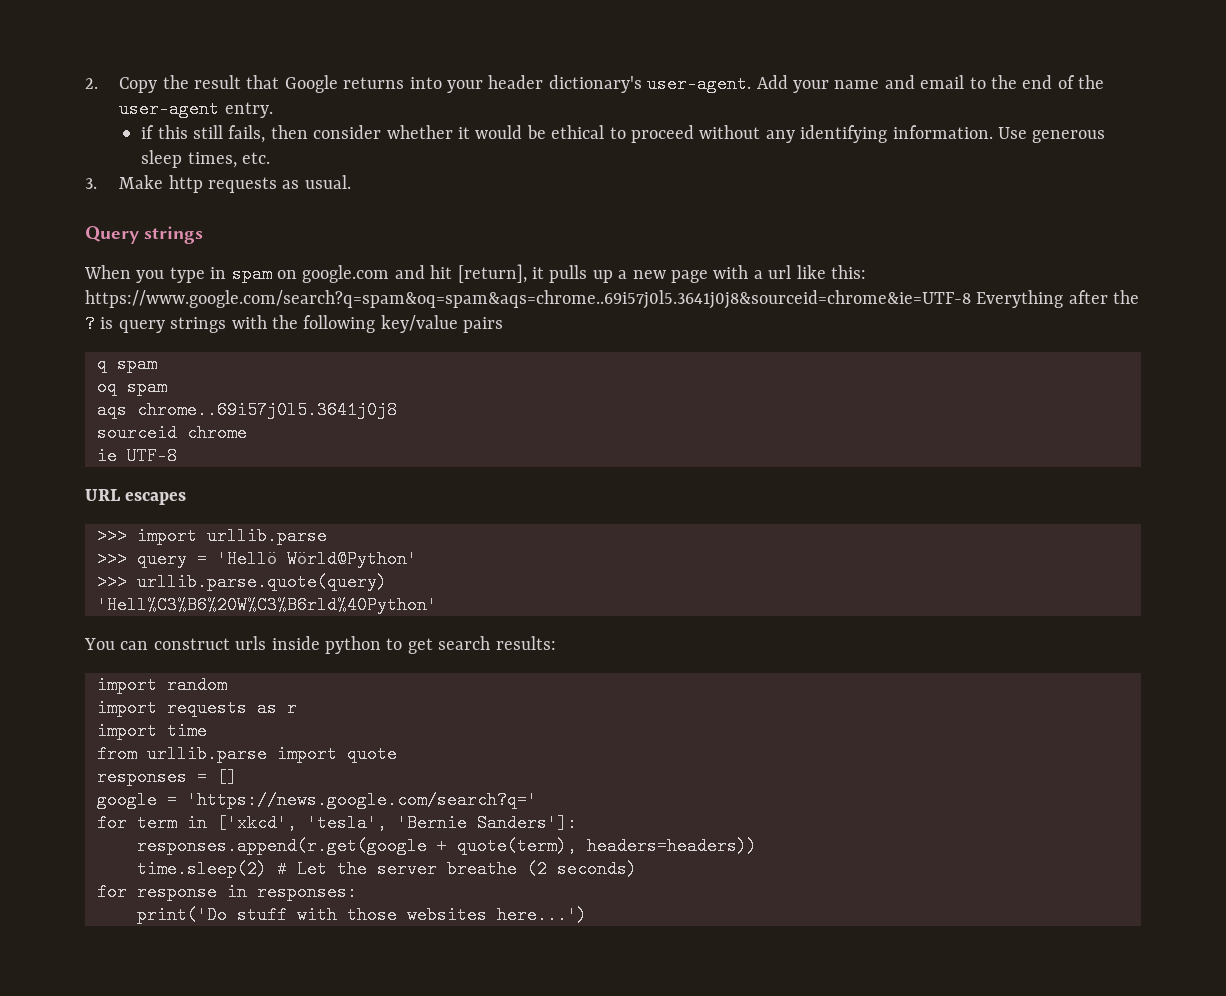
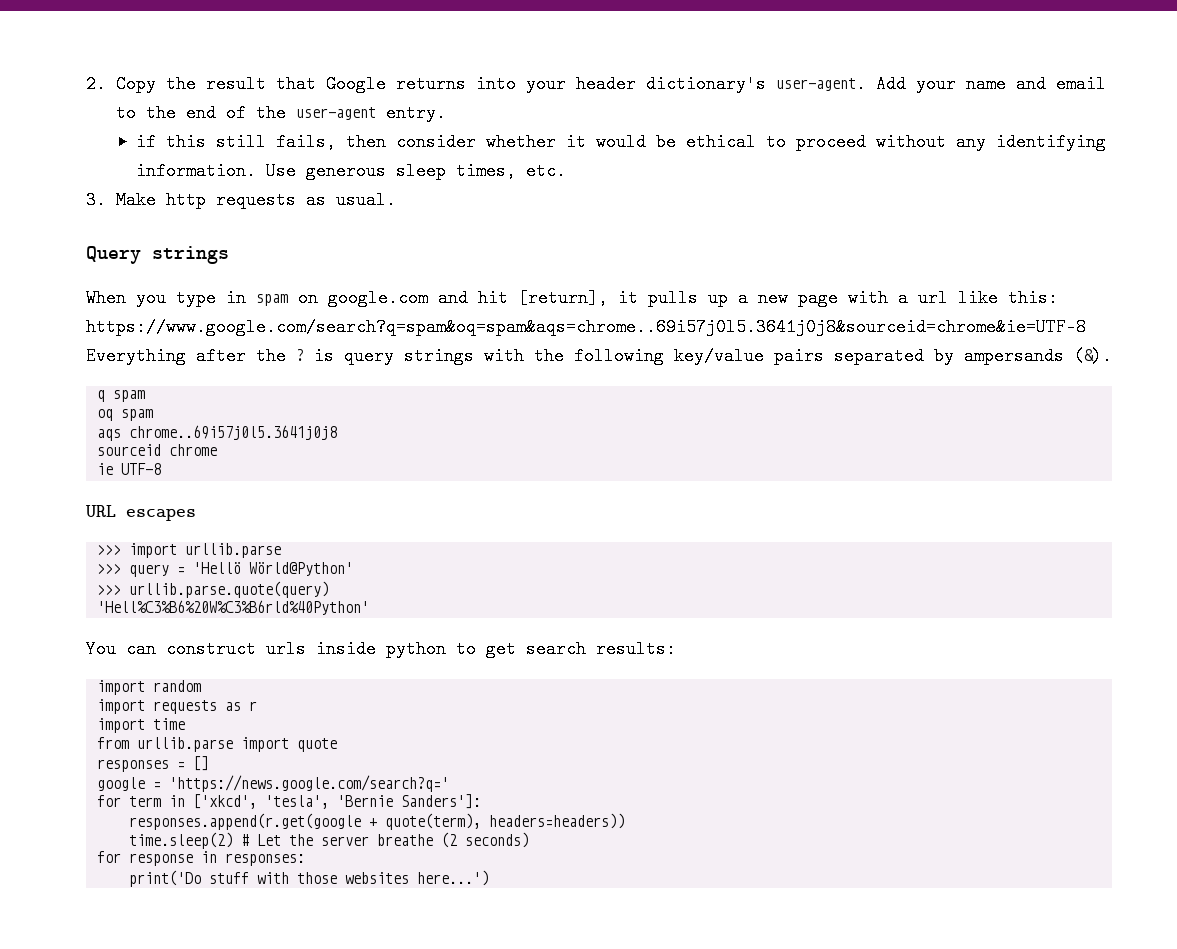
- When you type in spam on google.com and hit [return], it pulls up a new page with a url like this: https://www.google.com/search?q=spam&oq=spam&aqs=chrome..69i57j0l5.3641j0j8&sourceid=chrome&ie=UTF-8 Everything after the ? is query strings with the following key/value pairs
+ When you type in spam on google.com and hit [return], it pulls up a new page with a url like this: https://www.google.com/search?q=spam&oq=spam&aqs=chrome..69i57j0l5.3641j0j8&sourceid=chrome&ie=UTF-8 Everything after the ? is query strings with the following key/value pairs separated by ampersands (&).

